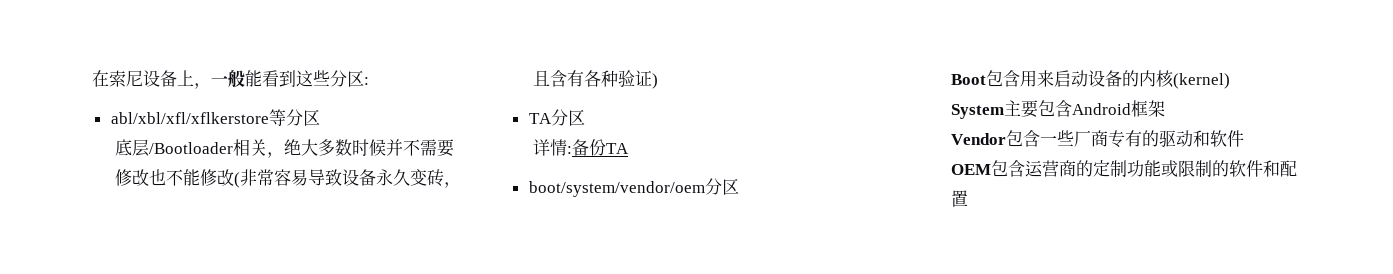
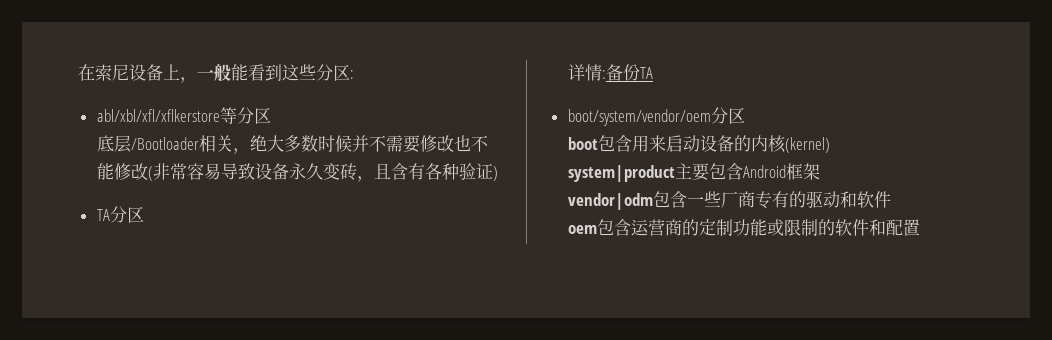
- Boot包含用来启动设备的内核(kernel)
+ boot包含用来启动设备的内核(kernel)
- System主要包含Android框架
+ system|product主要包含Android框架
- Vendor包含一些厂商专有的驱动和软件
+ vendor|odm包含一些厂商专有的驱动和软件
- OEM包含运营商的定制功能或限制的软件和配置
+ oem包含运营商的定制功能或限制的软件和配置

